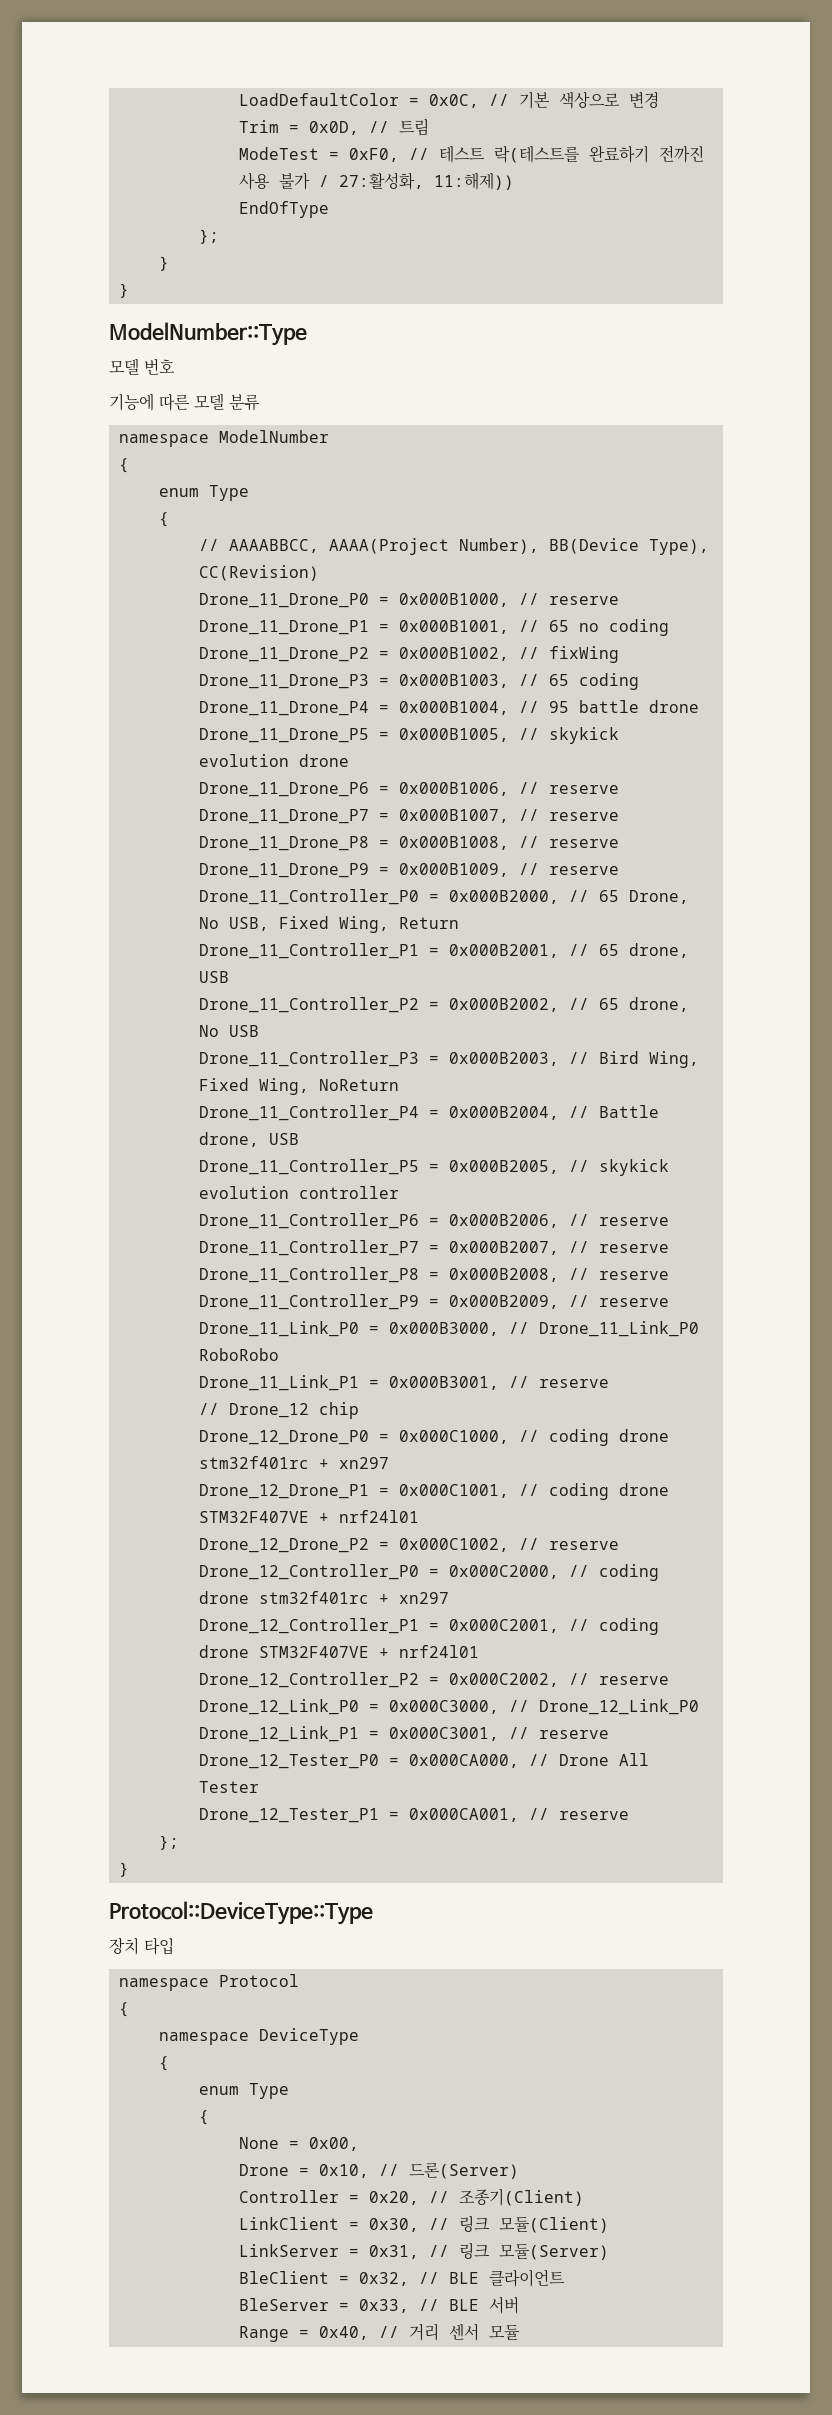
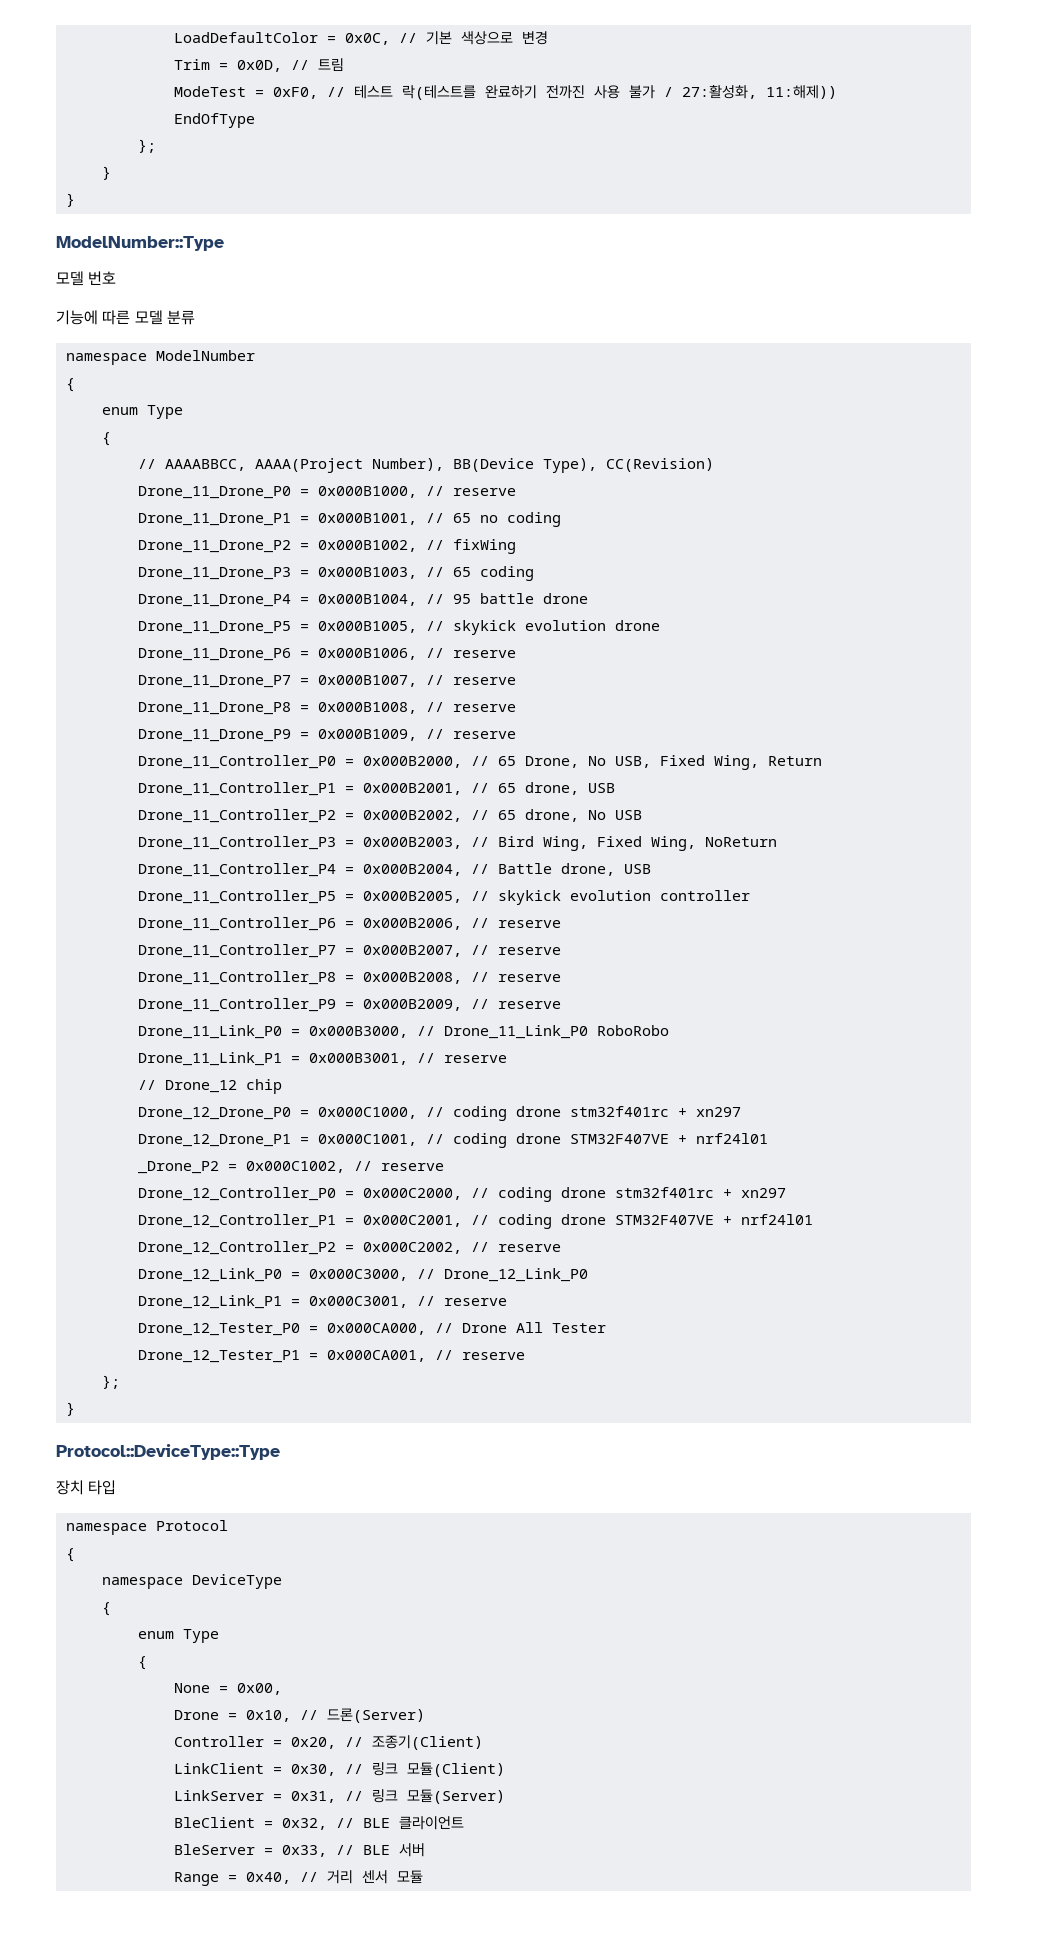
- Drone_12_Drone_P2 = 0x000C1002, // reserve
+ _Drone_P2 = 0x000C1002, // reserve

